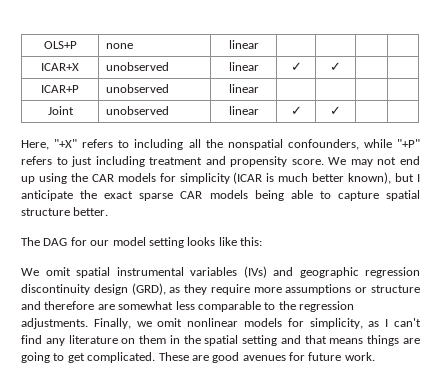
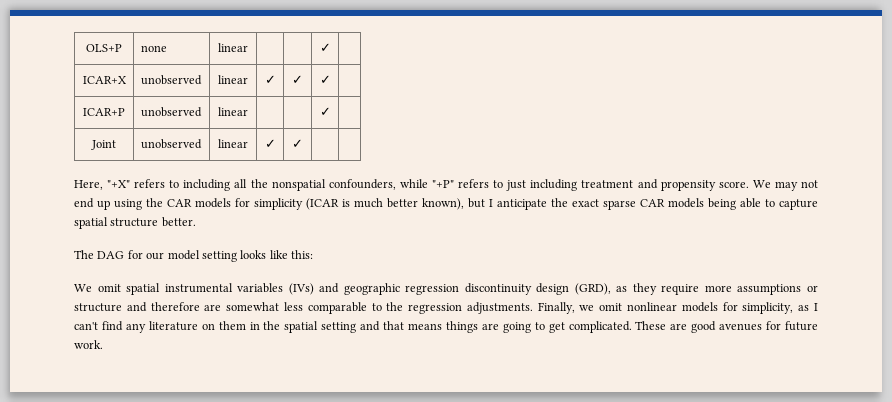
- OLS+P | none | linear | | | |
+ OLS+P | none | linear | | | ✓ |
- ICAR+X | unobserved | linear | ✓ | ✓ | |
+ ICAR+X | unobserved | linear | ✓ | ✓ | ✓ |
- ICAR+P | unobserved | linear | | | |
+ ICAR+P | unobserved | linear | | | ✓ |

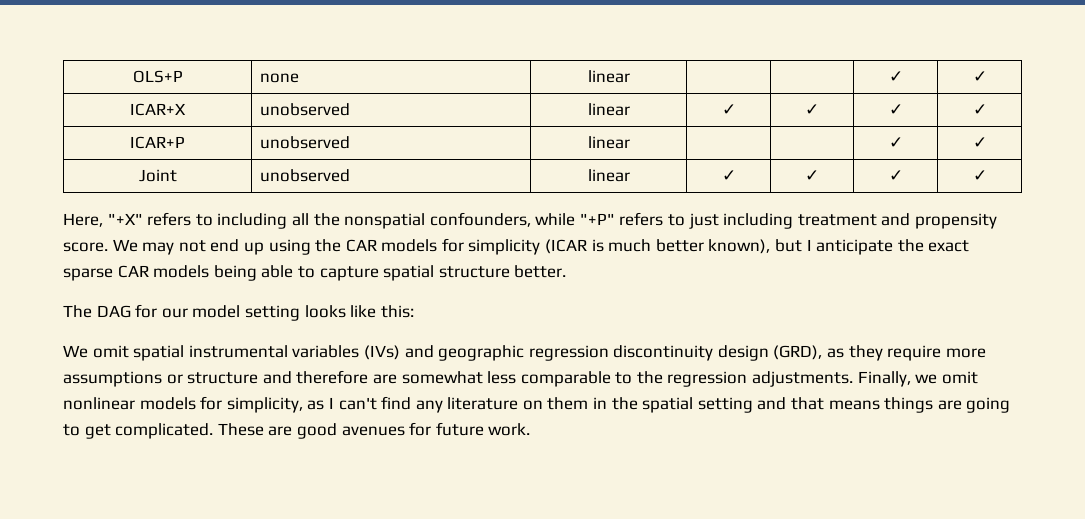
- OLS+P | none | linear | | | ✓ |
+ OLS+P | none | linear | | | ✓ | ✓
- ICAR+X | unobserved | linear | ✓ | ✓ | ✓ |
+ ICAR+X | unobserved | linear | ✓ | ✓ | ✓ | ✓
- ICAR+P | unobserved | linear | | | ✓ |
+ ICAR+P | unobserved | linear | | | ✓ | ✓
- Joint | unobserved | linear | ✓ | ✓ | |
+ Joint | unobserved | linear | ✓ | ✓ | ✓ | ✓

